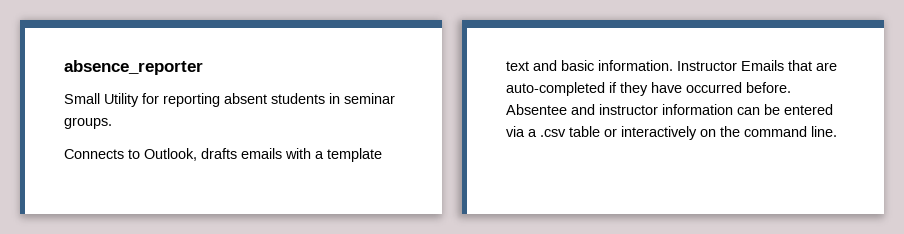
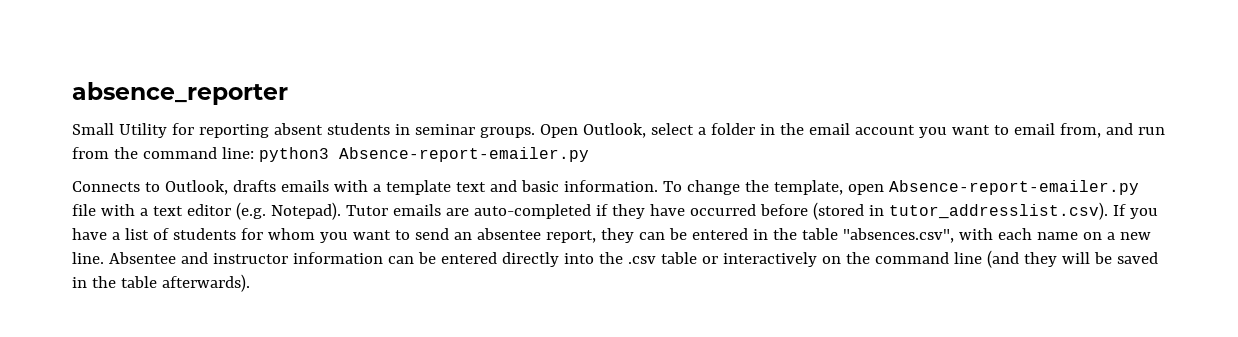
+ Open Outlook, select a folder in the email account you want to email from, and run from the command line: python3 Absence-report-emailer.py
- Instructor Emails that are auto-completed if they have occurred before.
+ To change the template, open Absence-report-emailer.py file with a text editor (e.g. Notepad). Tutor emails are auto-completed if they have occurred before (stored in tutor_addresslist.csv). If you have a list of students for whom you want to send an absentee report, they can be entered in the table "absences.csv", with each name on a new line.
- Absentee and instructor information can be entered via a .csv table or interactively on the command line.
+ Absentee and instructor information can be entered directly into the .csv table or interactively on the command line (and they will be saved in the table afterwards).

